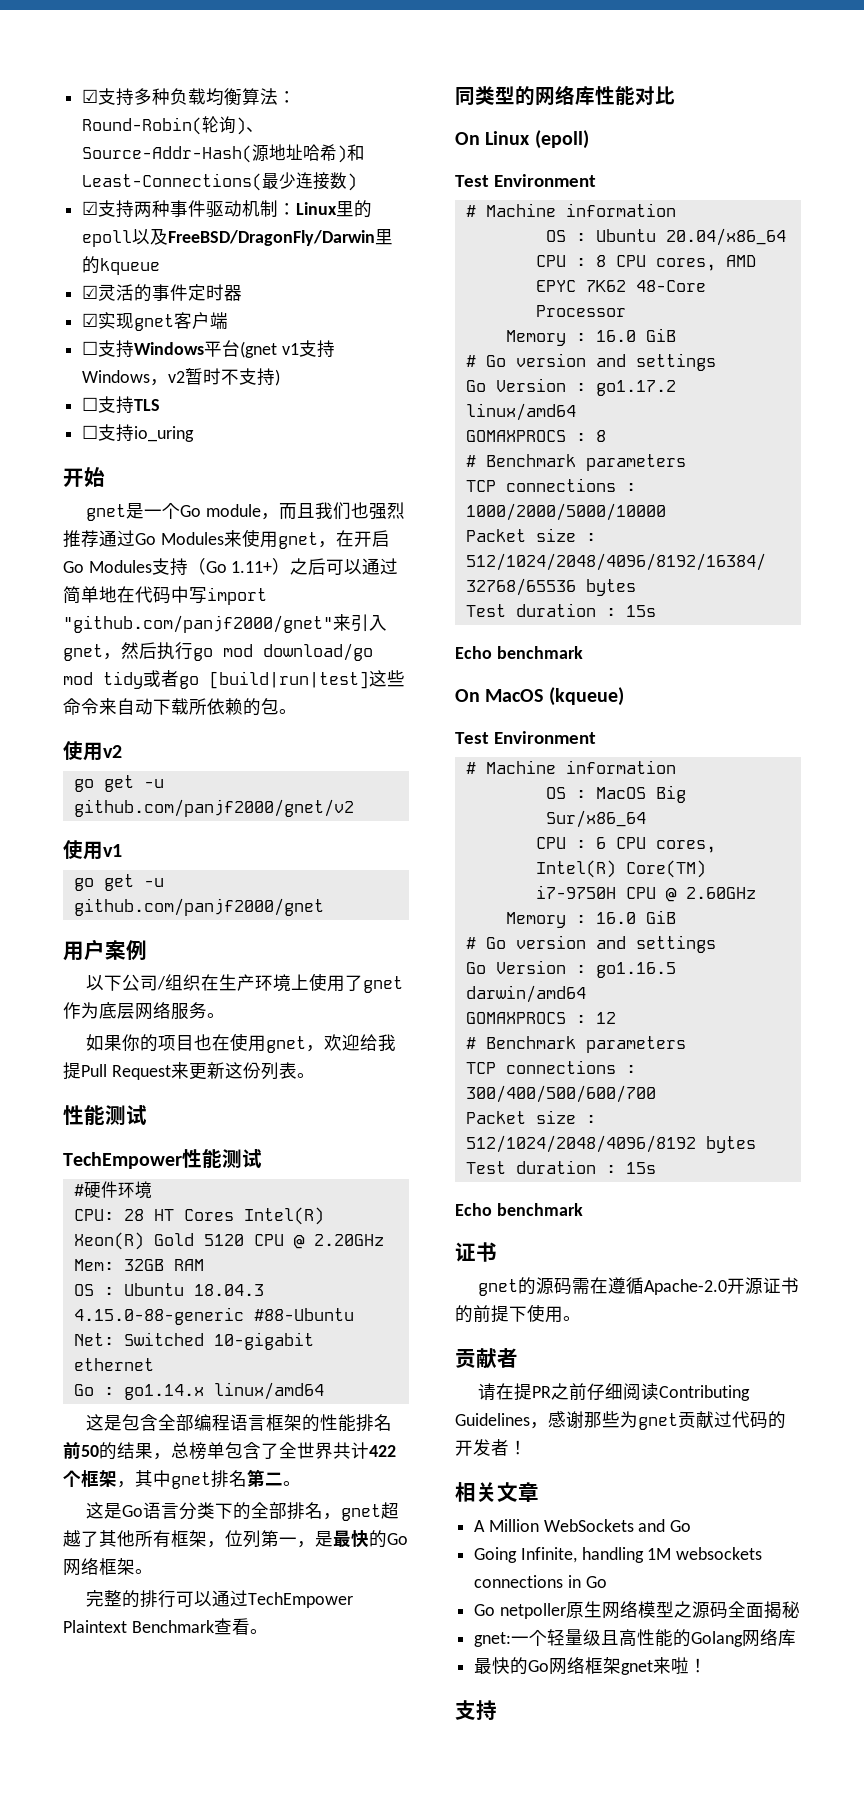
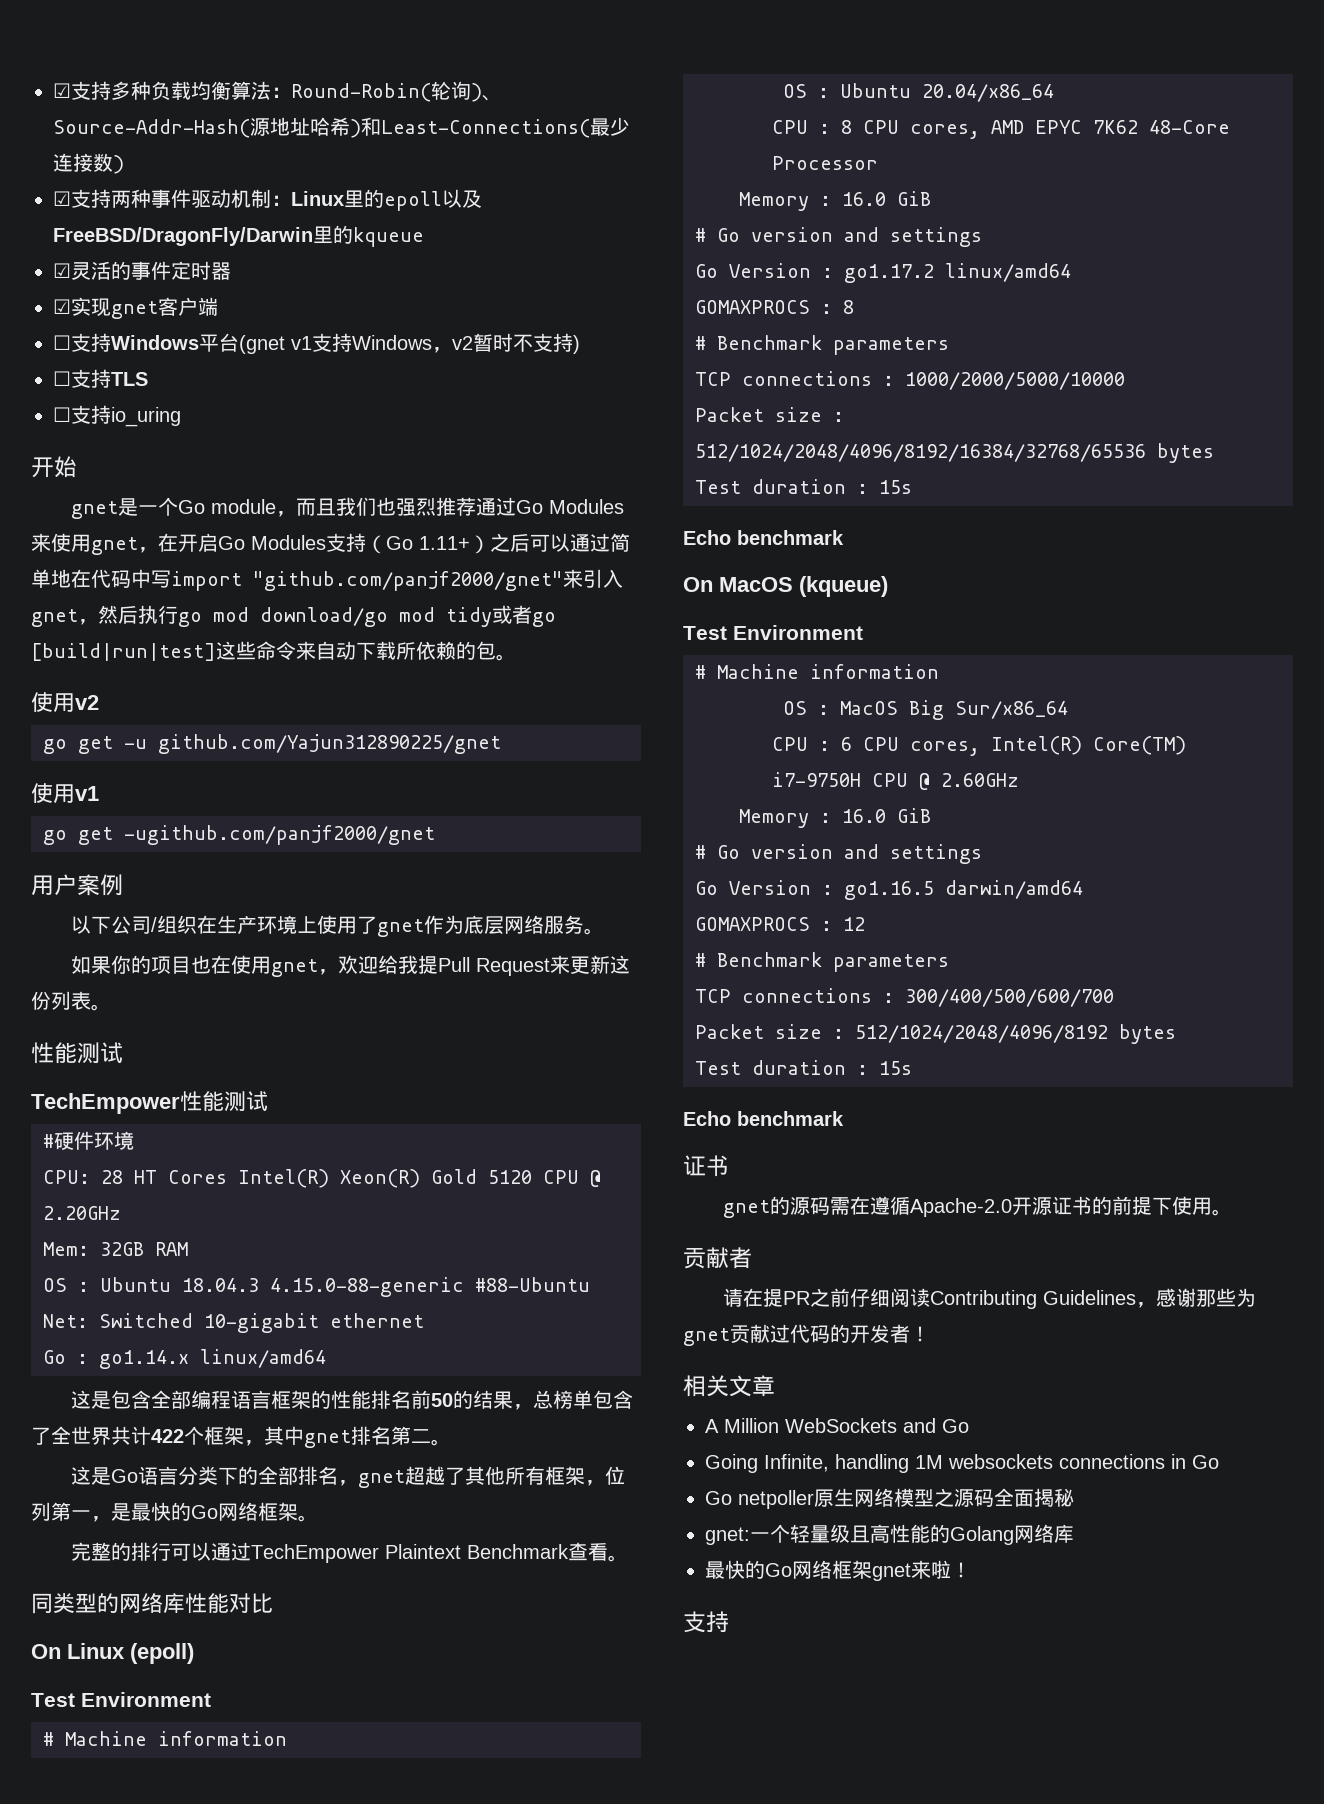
- go get -u github.com/panjf2000/gnet/v2
+ go get -u github.com/Yajun312890225/gnet
- go get -u github.com/panjf2000/gnet
+ go get -ugithub.com/panjf2000/gnet

